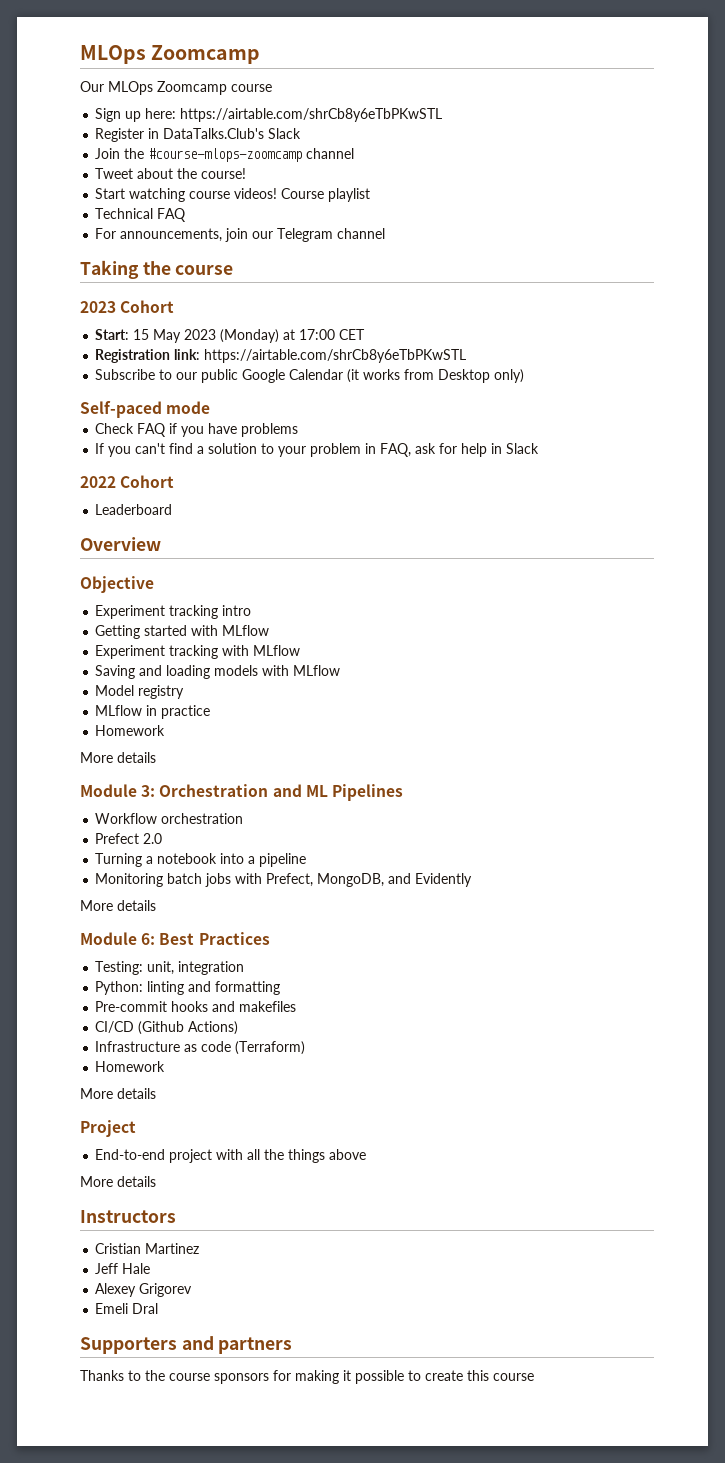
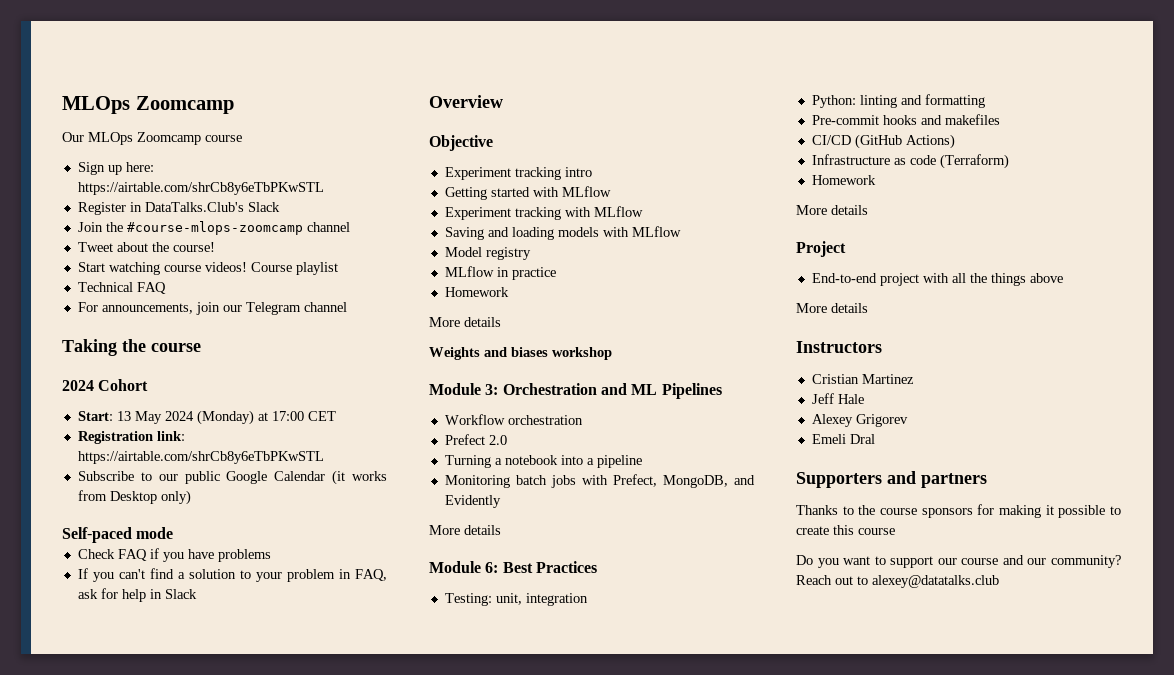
- 2023 Cohort
+ 2024 Cohort
- Start: 15 May 2023 (Monday) at 17:00 CET
+ Start: 13 May 2024 (Monday) at 17:00 CET
- 2022 Cohort
- Leaderboard
+ Weights and biases workshop
- CI/CD (Github Actions)
+ CI/CD (GitHub Actions)
+ Do you want to support our course and our community? Reach out to alexey@datatalks.club

